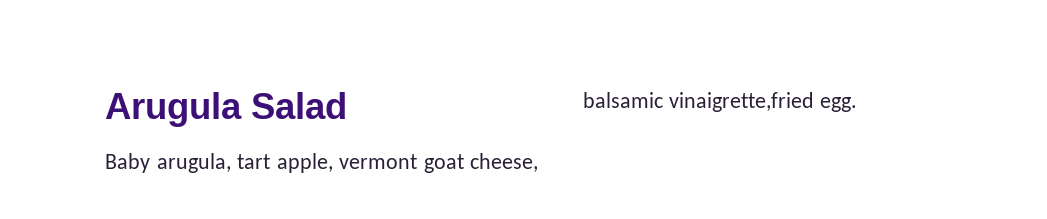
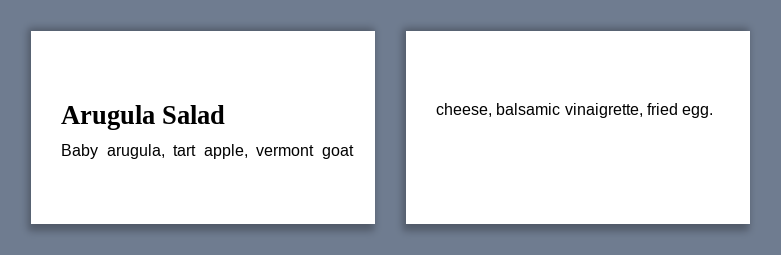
- Baby arugula, tart apple, vermont goat cheese, balsamic vinaigrette,fried egg.
+ Baby arugula, tart apple, vermont goat cheese, balsamic vinaigrette, fried egg.

